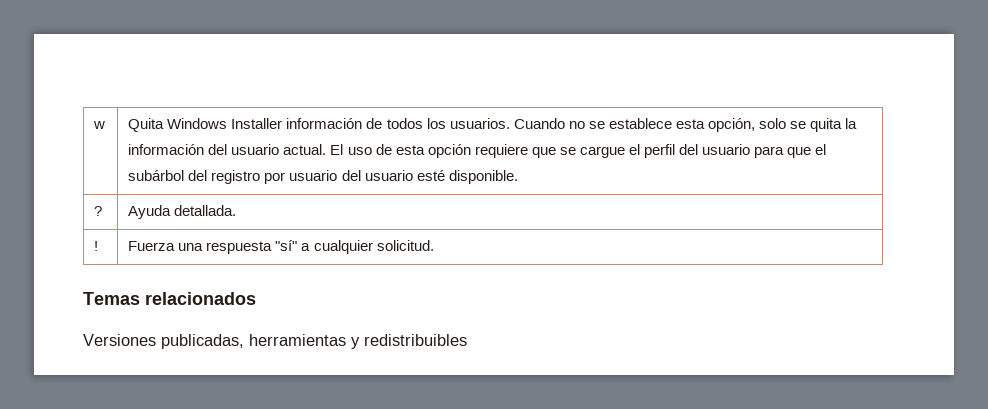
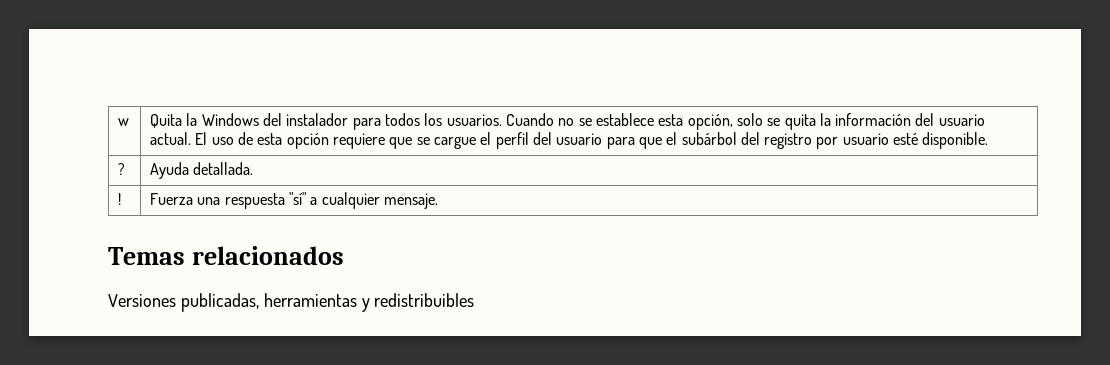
- Quita Windows Installer información de todos los usuarios.
+ Quita la Windows del instalador para todos los usuarios.
- El uso de esta opción requiere que se cargue el perfil del usuario para que el subárbol del registro por usuario del usuario esté disponible.
+ El uso de esta opción requiere que se cargue el perfil del usuario para que el subárbol del registro por usuario esté disponible.
- ! | Fuerza una respuesta "sí" a cualquier solicitud.
+ ! | Fuerza una respuesta "sí" a cualquier mensaje.

